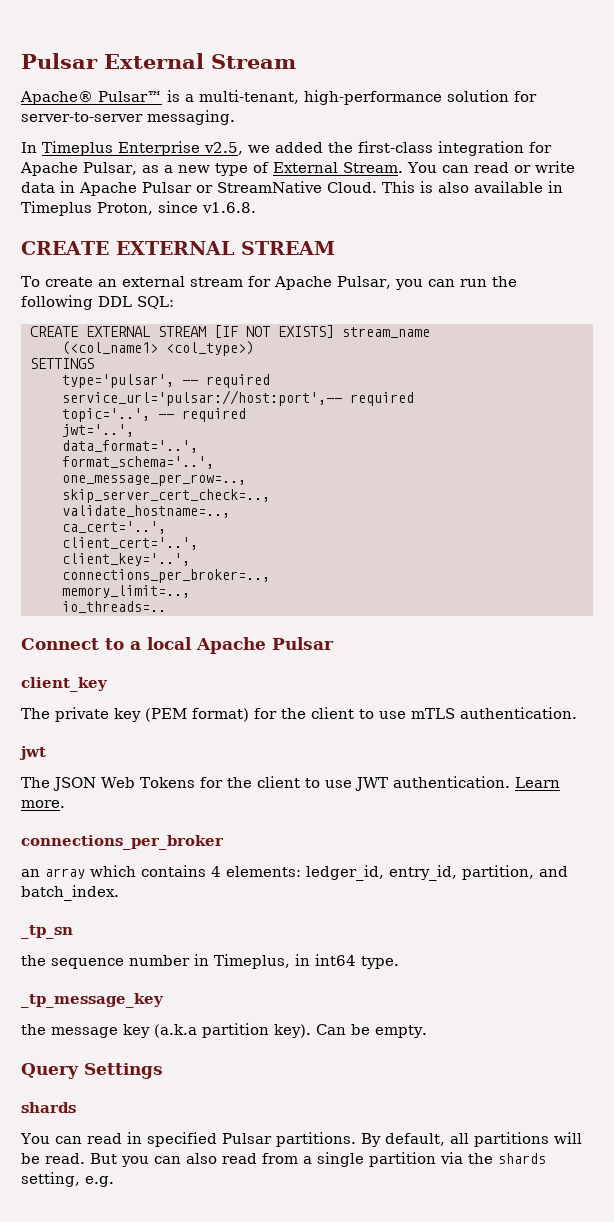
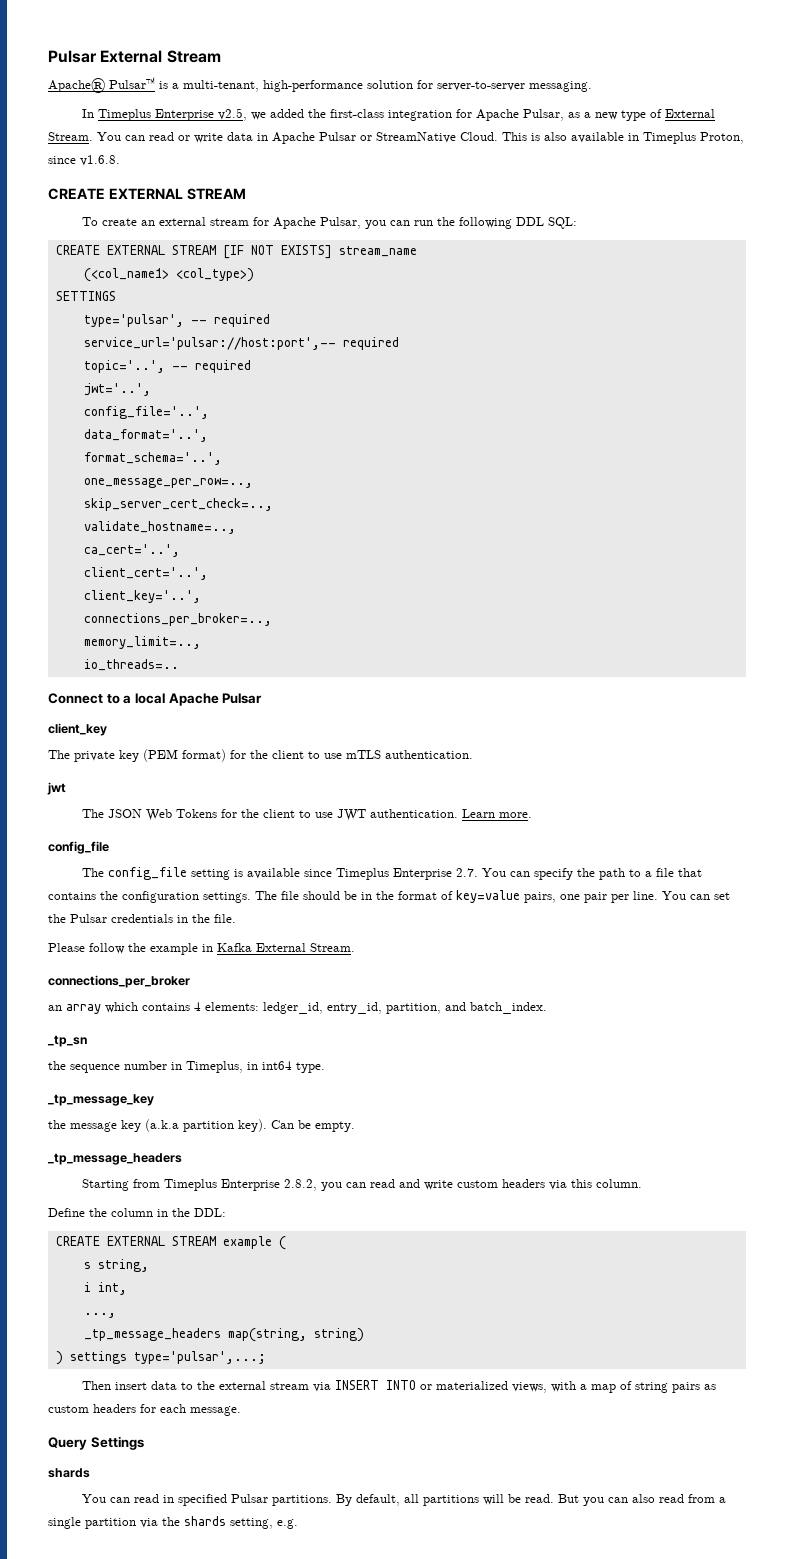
+ config_file='..',
  Learn more.
+ config_file
+ The config_file setting is available since Timeplus Enterprise 2.7. You can specify the path to a file that contains the configuration settings. The file should be in the format of key=value pairs, one pair per line. You can set the Pulsar credentials in the file.
+ Please follow the example in Kafka External Stream.
  Can be empty.
+ _tp_message_headers
+ Starting from Timeplus Enterprise 2.8.2, you can read and write custom headers via this column.
+ Define the column in the DDL:
+ CREATE EXTERNAL STREAM example (
+ s string,
+ i int,
+ ...,
+ _tp_message_headers map(string, string)
+ ) settings type='pulsar',...;
+ Then insert data to the external stream via INSERT INTO or materialized views, with a map of string pairs as custom headers for each message.

